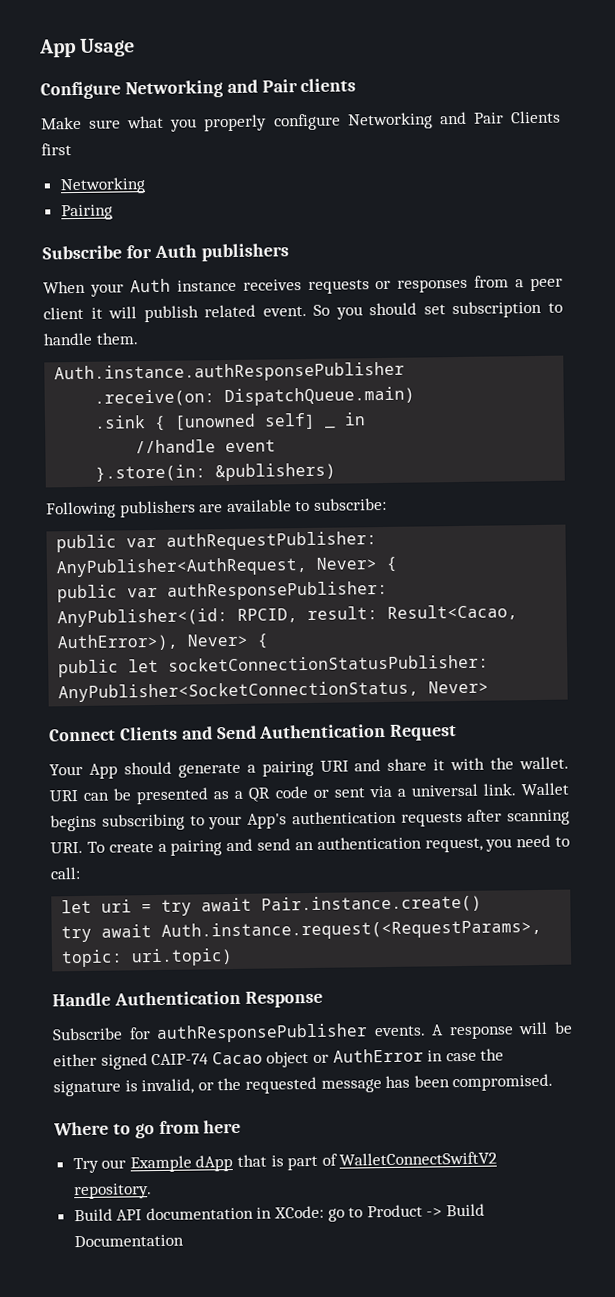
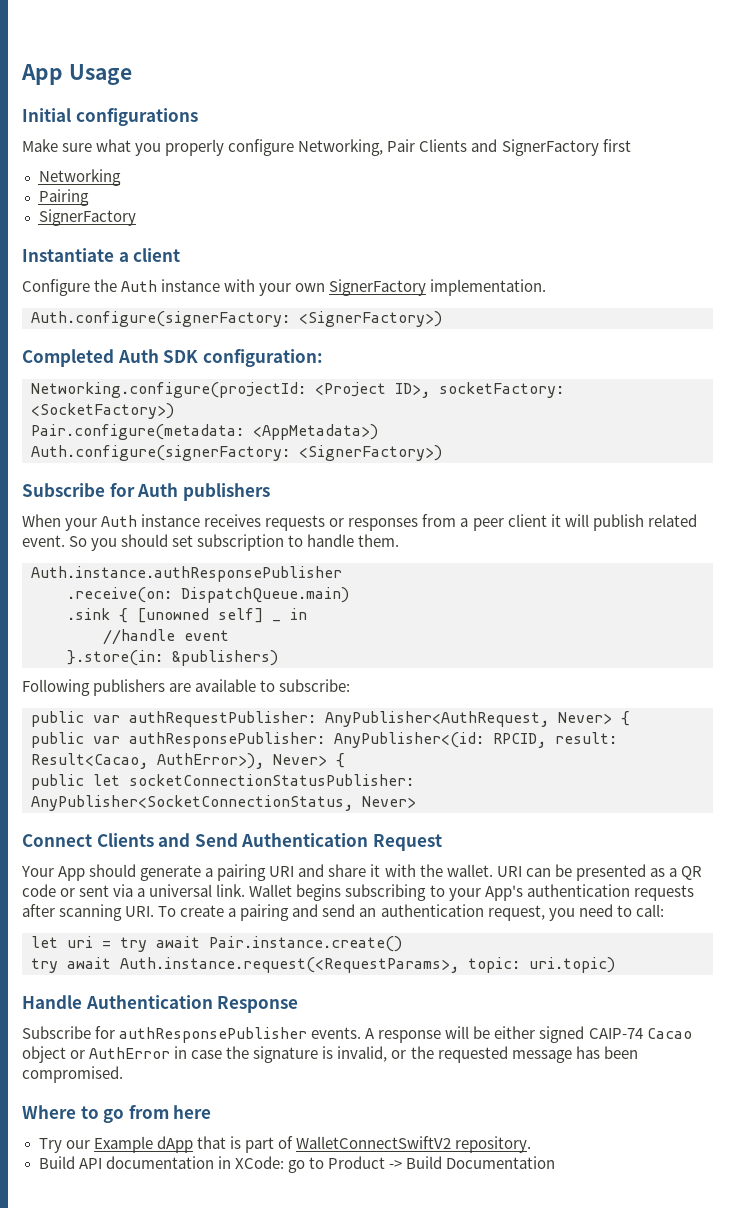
- Configure Networking and Pair clients
+ Initial configurations
- Make sure what you properly configure Networking and Pair Clients first
+ Make sure what you properly configure Networking, Pair Clients and SignerFactory first
  Networking
  Pairing
+ SignerFactory
+ Instantiate a client
+ Configure the Auth instance with your own SignerFactory implementation.
+ Auth.configure(signerFactory: <SignerFactory>)
+ Completed Auth SDK configuration:
+ Networking.configure(projectId: <Project ID>, socketFactory: <SocketFactory>)
+ Pair.configure(metadata: <AppMetadata>)
+ Auth.configure(signerFactory: <SignerFactory>)

